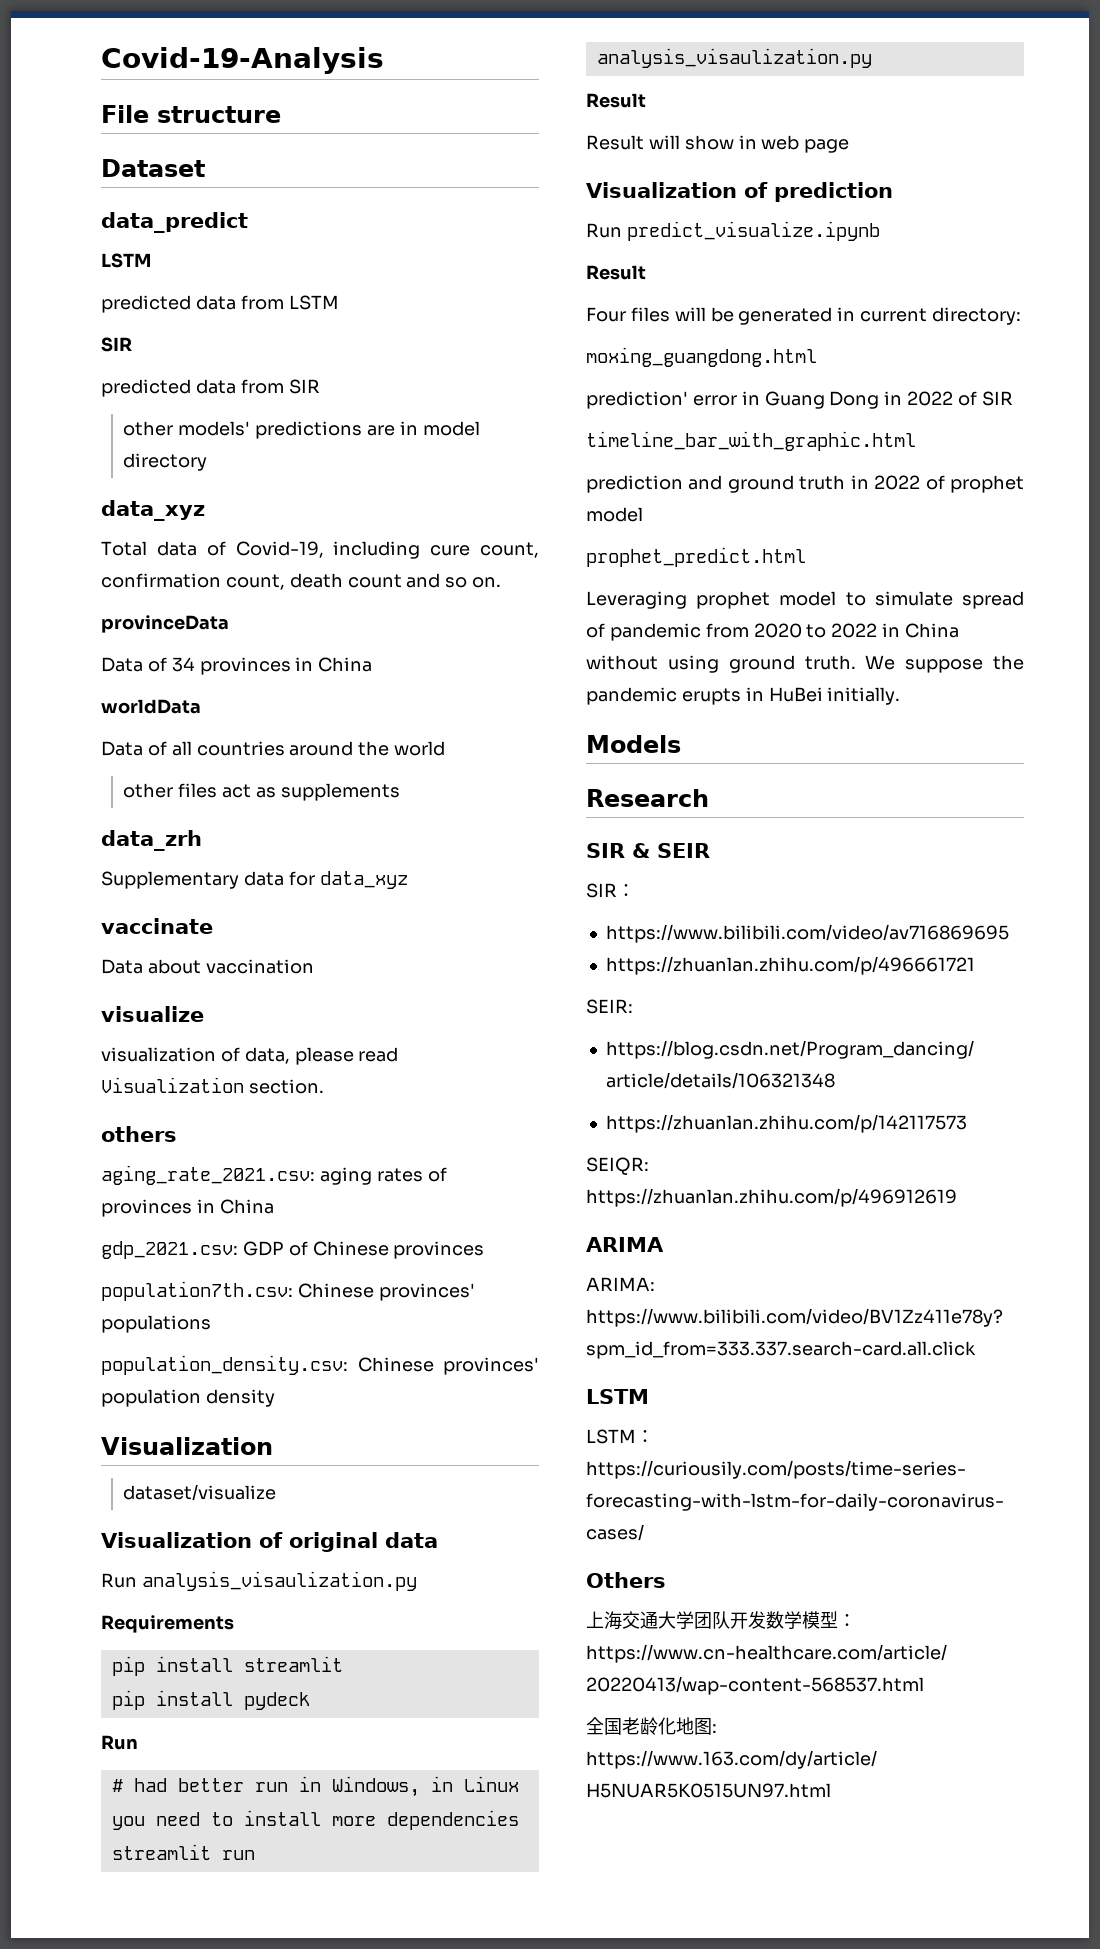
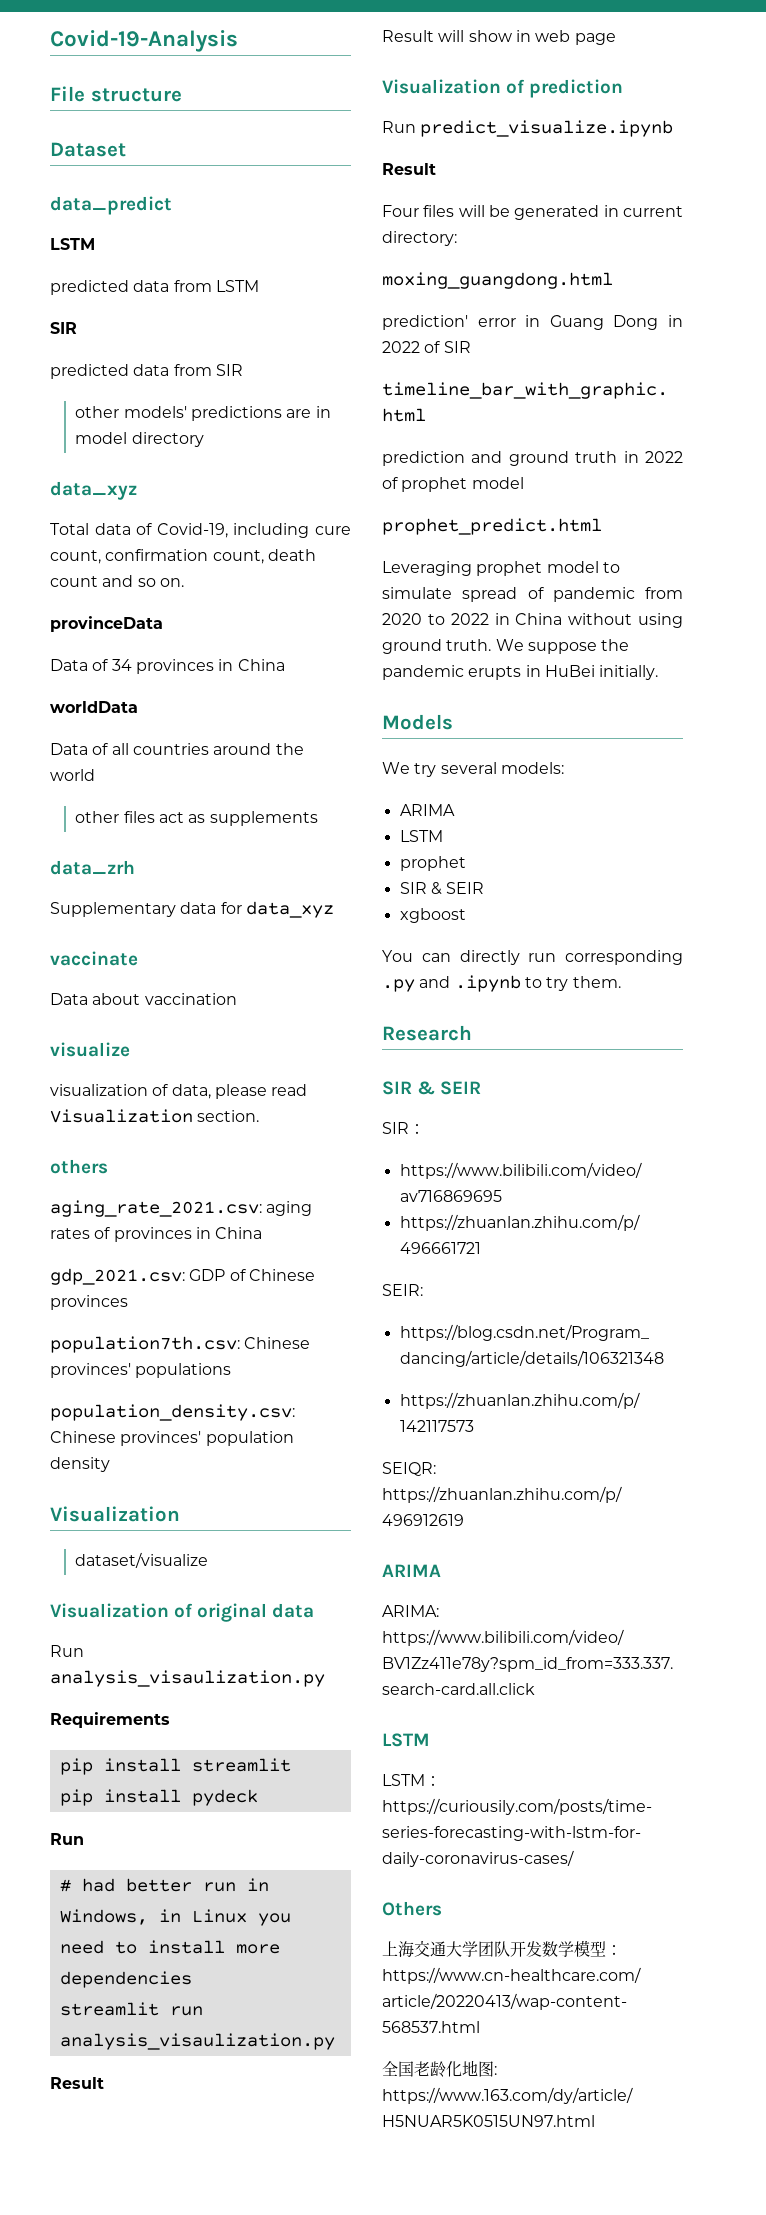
+ We try several models:
+ ARIMA
+ LSTM
+ prophet
+ SIR & SEIR
+ xgboost
+ You can directly run corresponding .py and .ipynb to try them.

